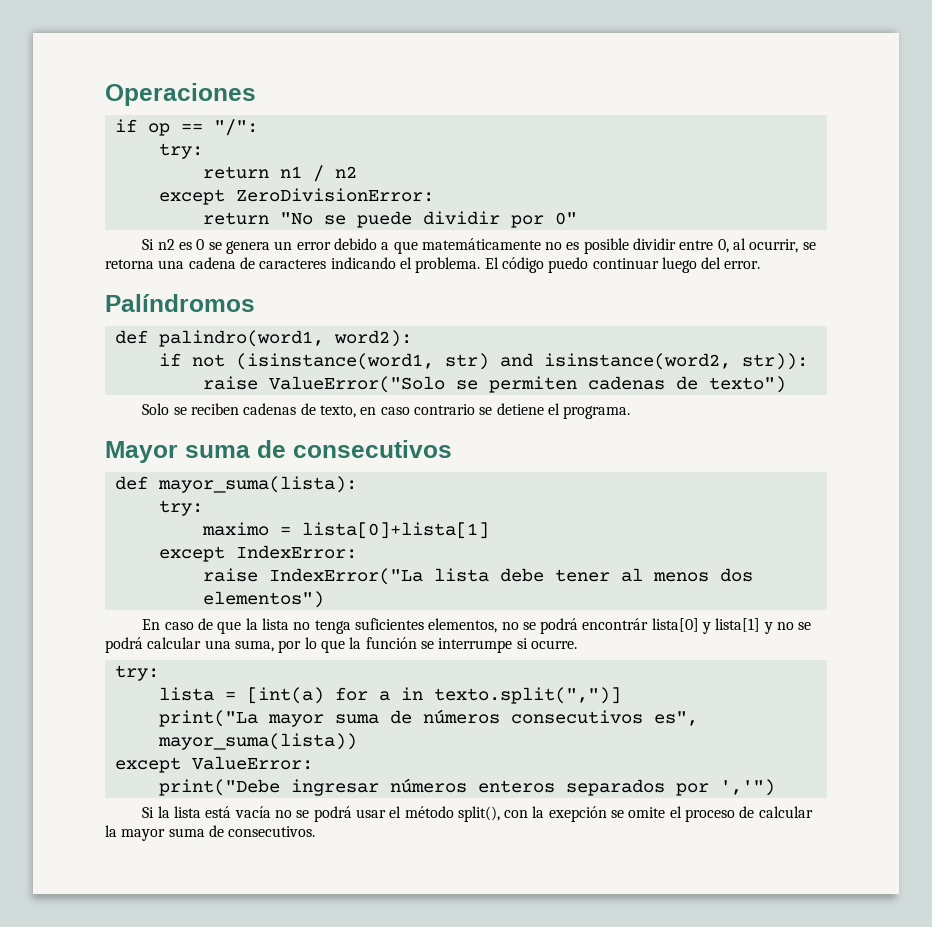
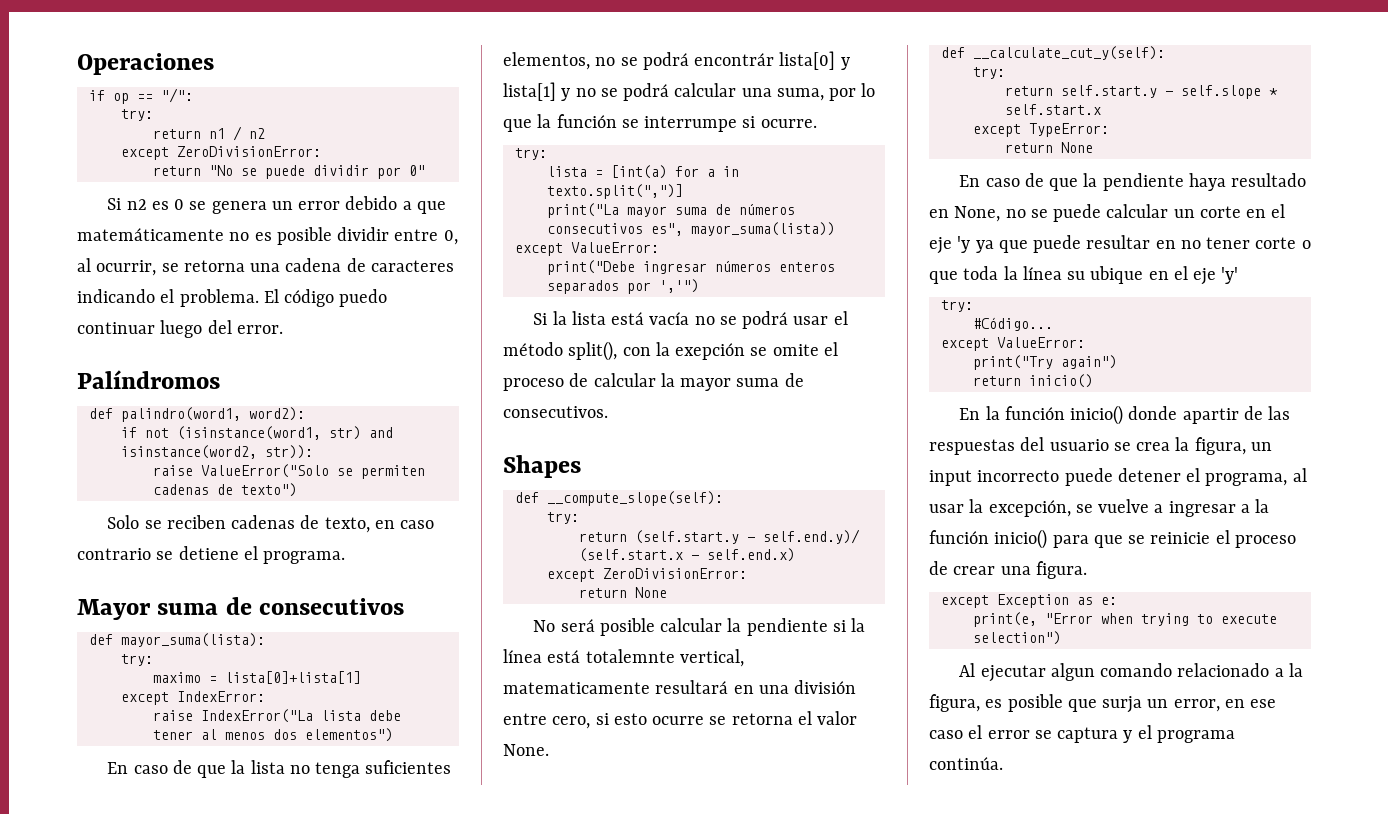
+ Shapes
+ def __compute_slope(self):
+ try:
+ return (self.start.y - self.end.y)/ (self.start.x - self.end.x)
+ except ZeroDivisionError:
+ return None
+ No será posible calcular la pendiente si la línea está totalemnte vertical, matematicamente resultará en una división entre cero, si esto ocurre se retorna el valor None.
+ def __calculate_cut_y(self):
+ try:
+ return self.start.y - self.slope * self.start.x
+ except TypeError:
+ return None
+ En caso de que la pendiente haya resultado en None, no se puede calcular un corte en el eje 'y ya que puede resultar en no tener corte o que toda la línea su ubique en el eje 'y'
+ try:
+ #Código...
+ except ValueError:
+ print("Try again")
+ return inicio()
+ En la función inicio() donde apartir de las respuestas del usuario se crea la figura, un input incorrecto puede detener el programa, al usar la excepción, se vuelve a ingresar a la función inicio() para que se reinicie el proceso de crear una figura.
+ except Exception as e:
+ print(e, "Error when trying to execute selection")
+ Al ejecutar algun comando relacionado a la figura, es posible que surja un error, en ese caso el error se captura y el programa continúa.

